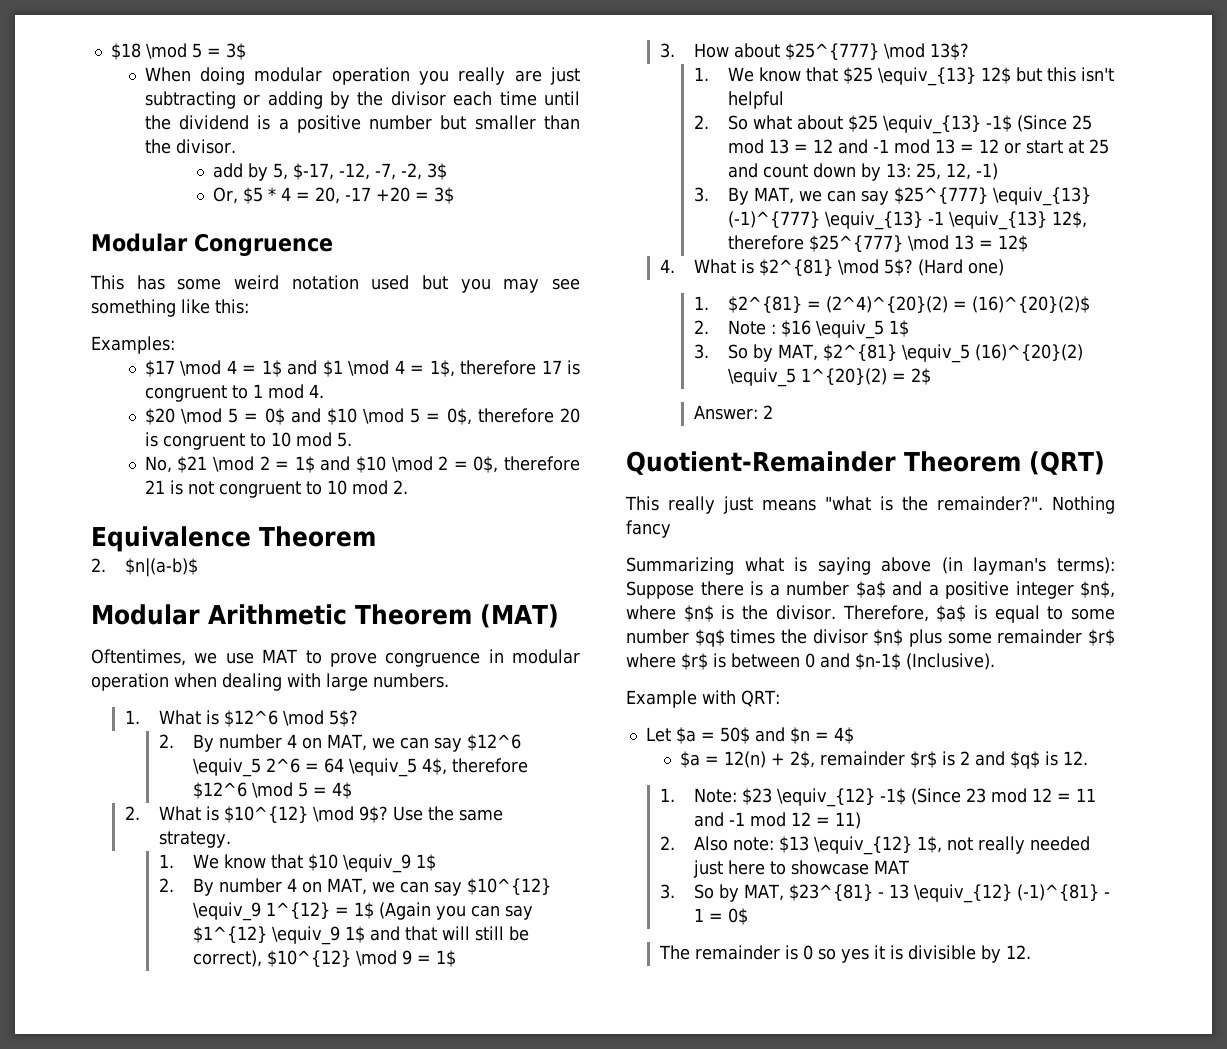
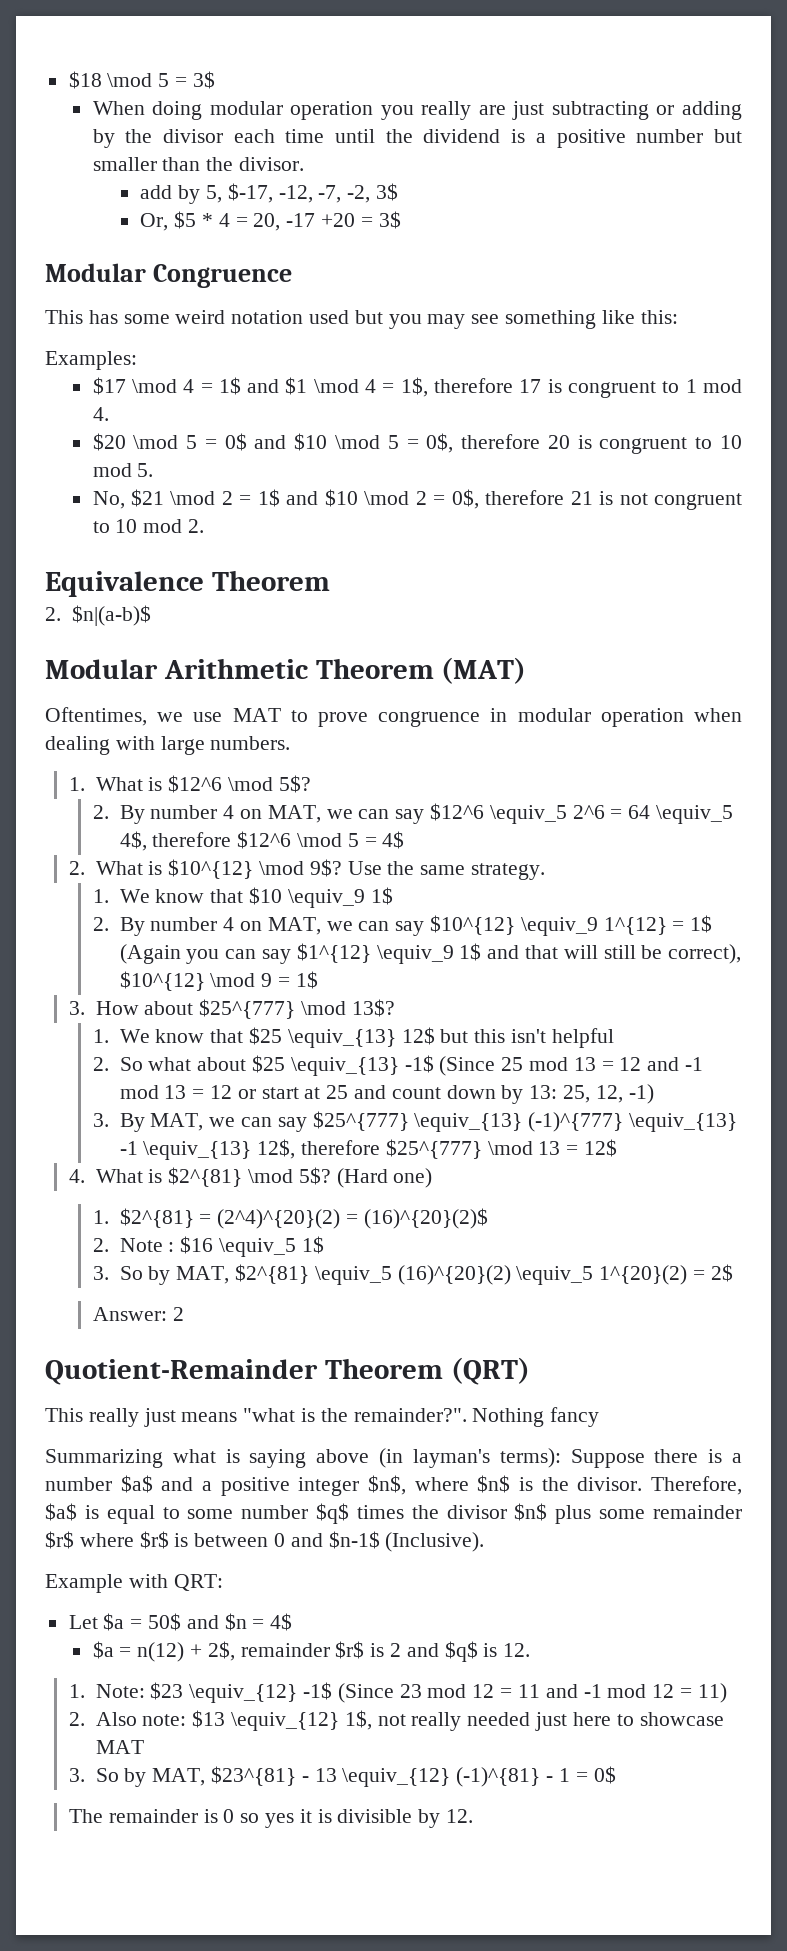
- $a = 12(n) + 2$, remainder $r$ is 2 and $q$ is 12.
+ $a = n(12) + 2$, remainder $r$ is 2 and $q$ is 12.

